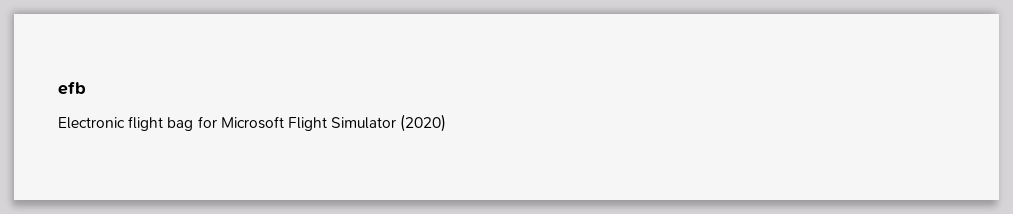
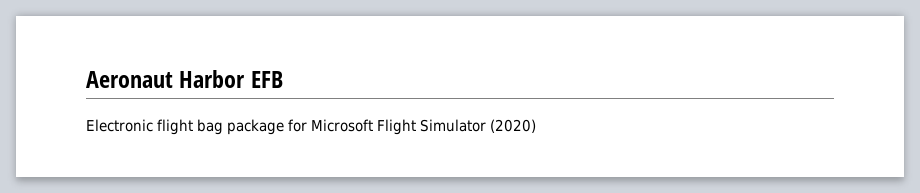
- efb
+ Aeronaut Harbor EFB
- Electronic flight bag for Microsoft Flight Simulator (2020)
+ Electronic flight bag package for Microsoft Flight Simulator (2020)

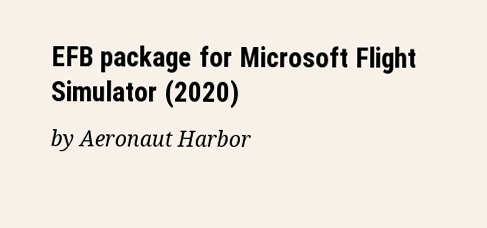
- Aeronaut Harbor EFB
- Electronic flight bag package for Microsoft Flight Simulator (2020)
+ EFB package for Microsoft Flight Simulator (2020)
+ by Aeronaut Harbor

